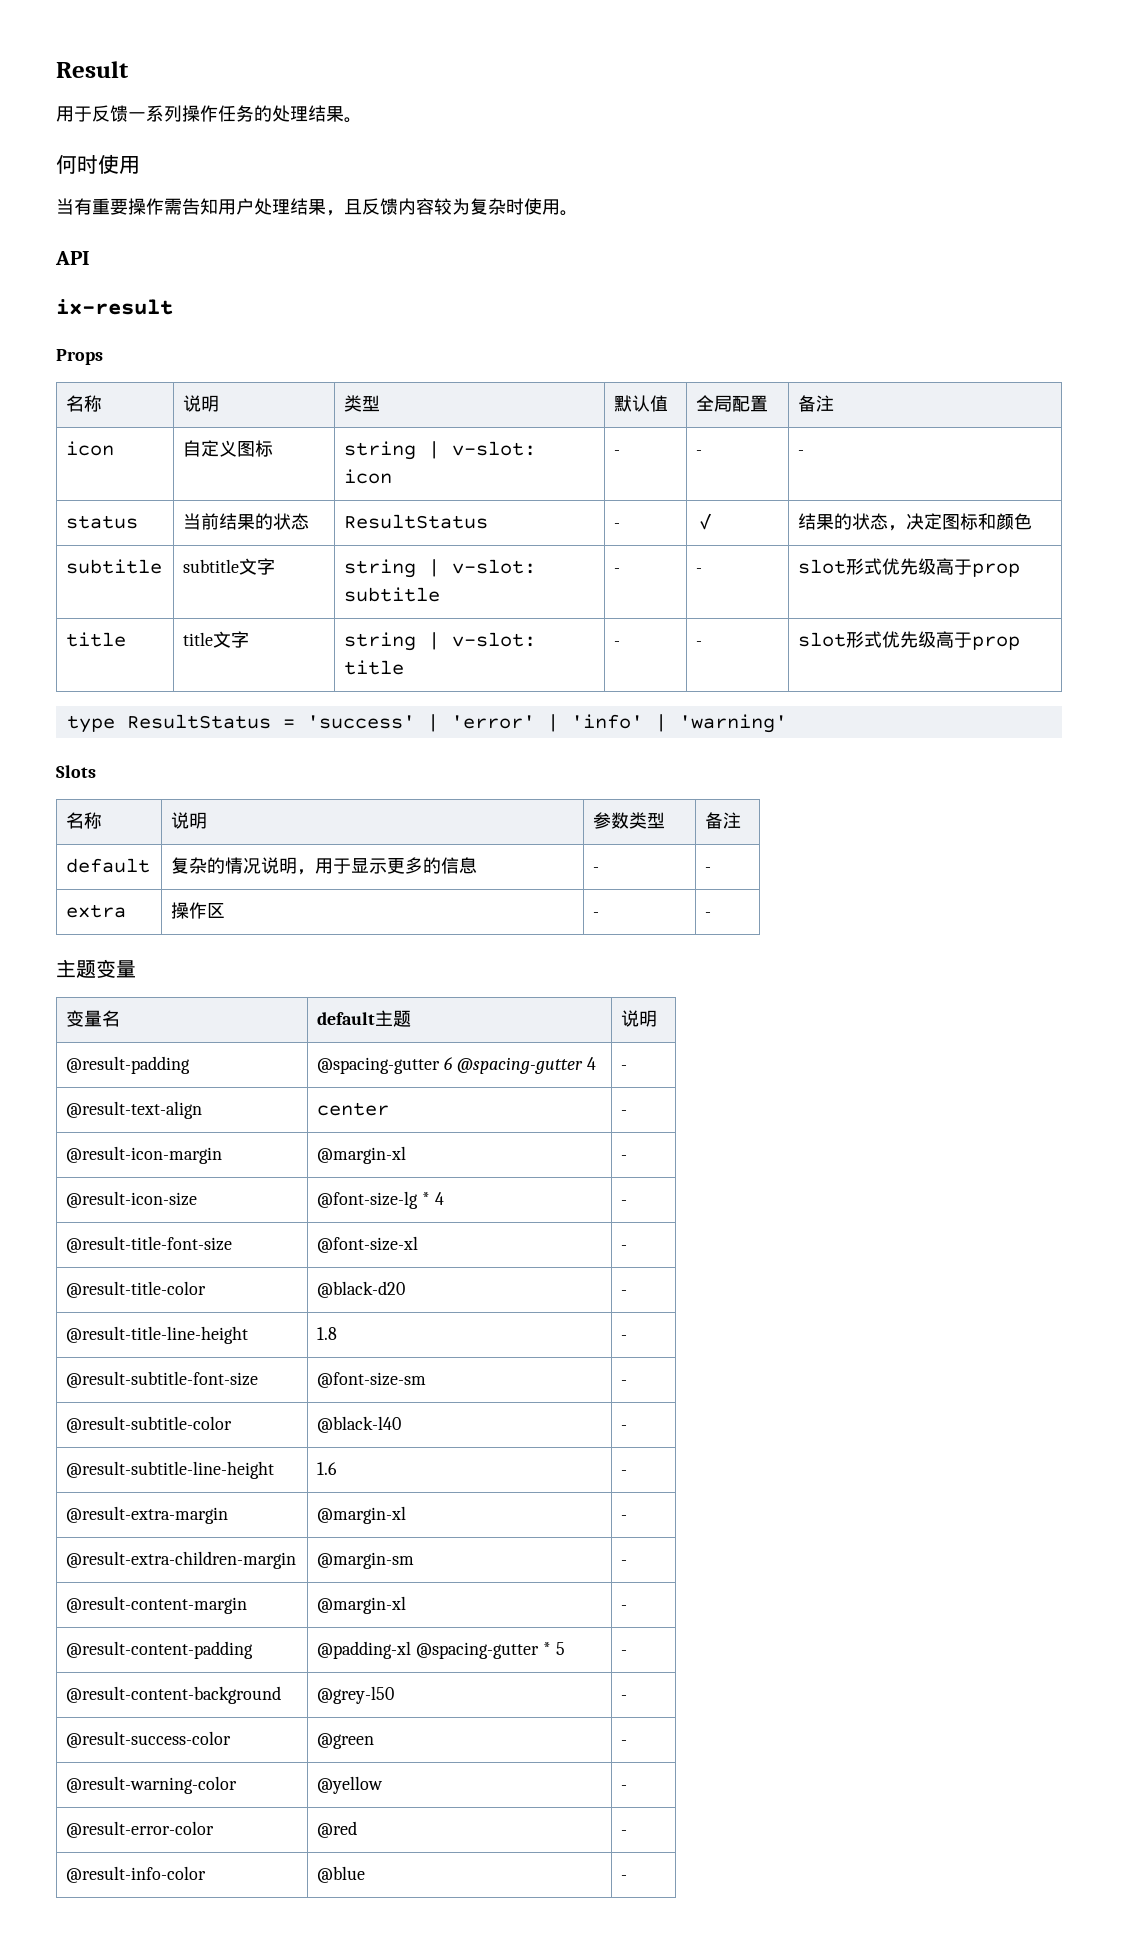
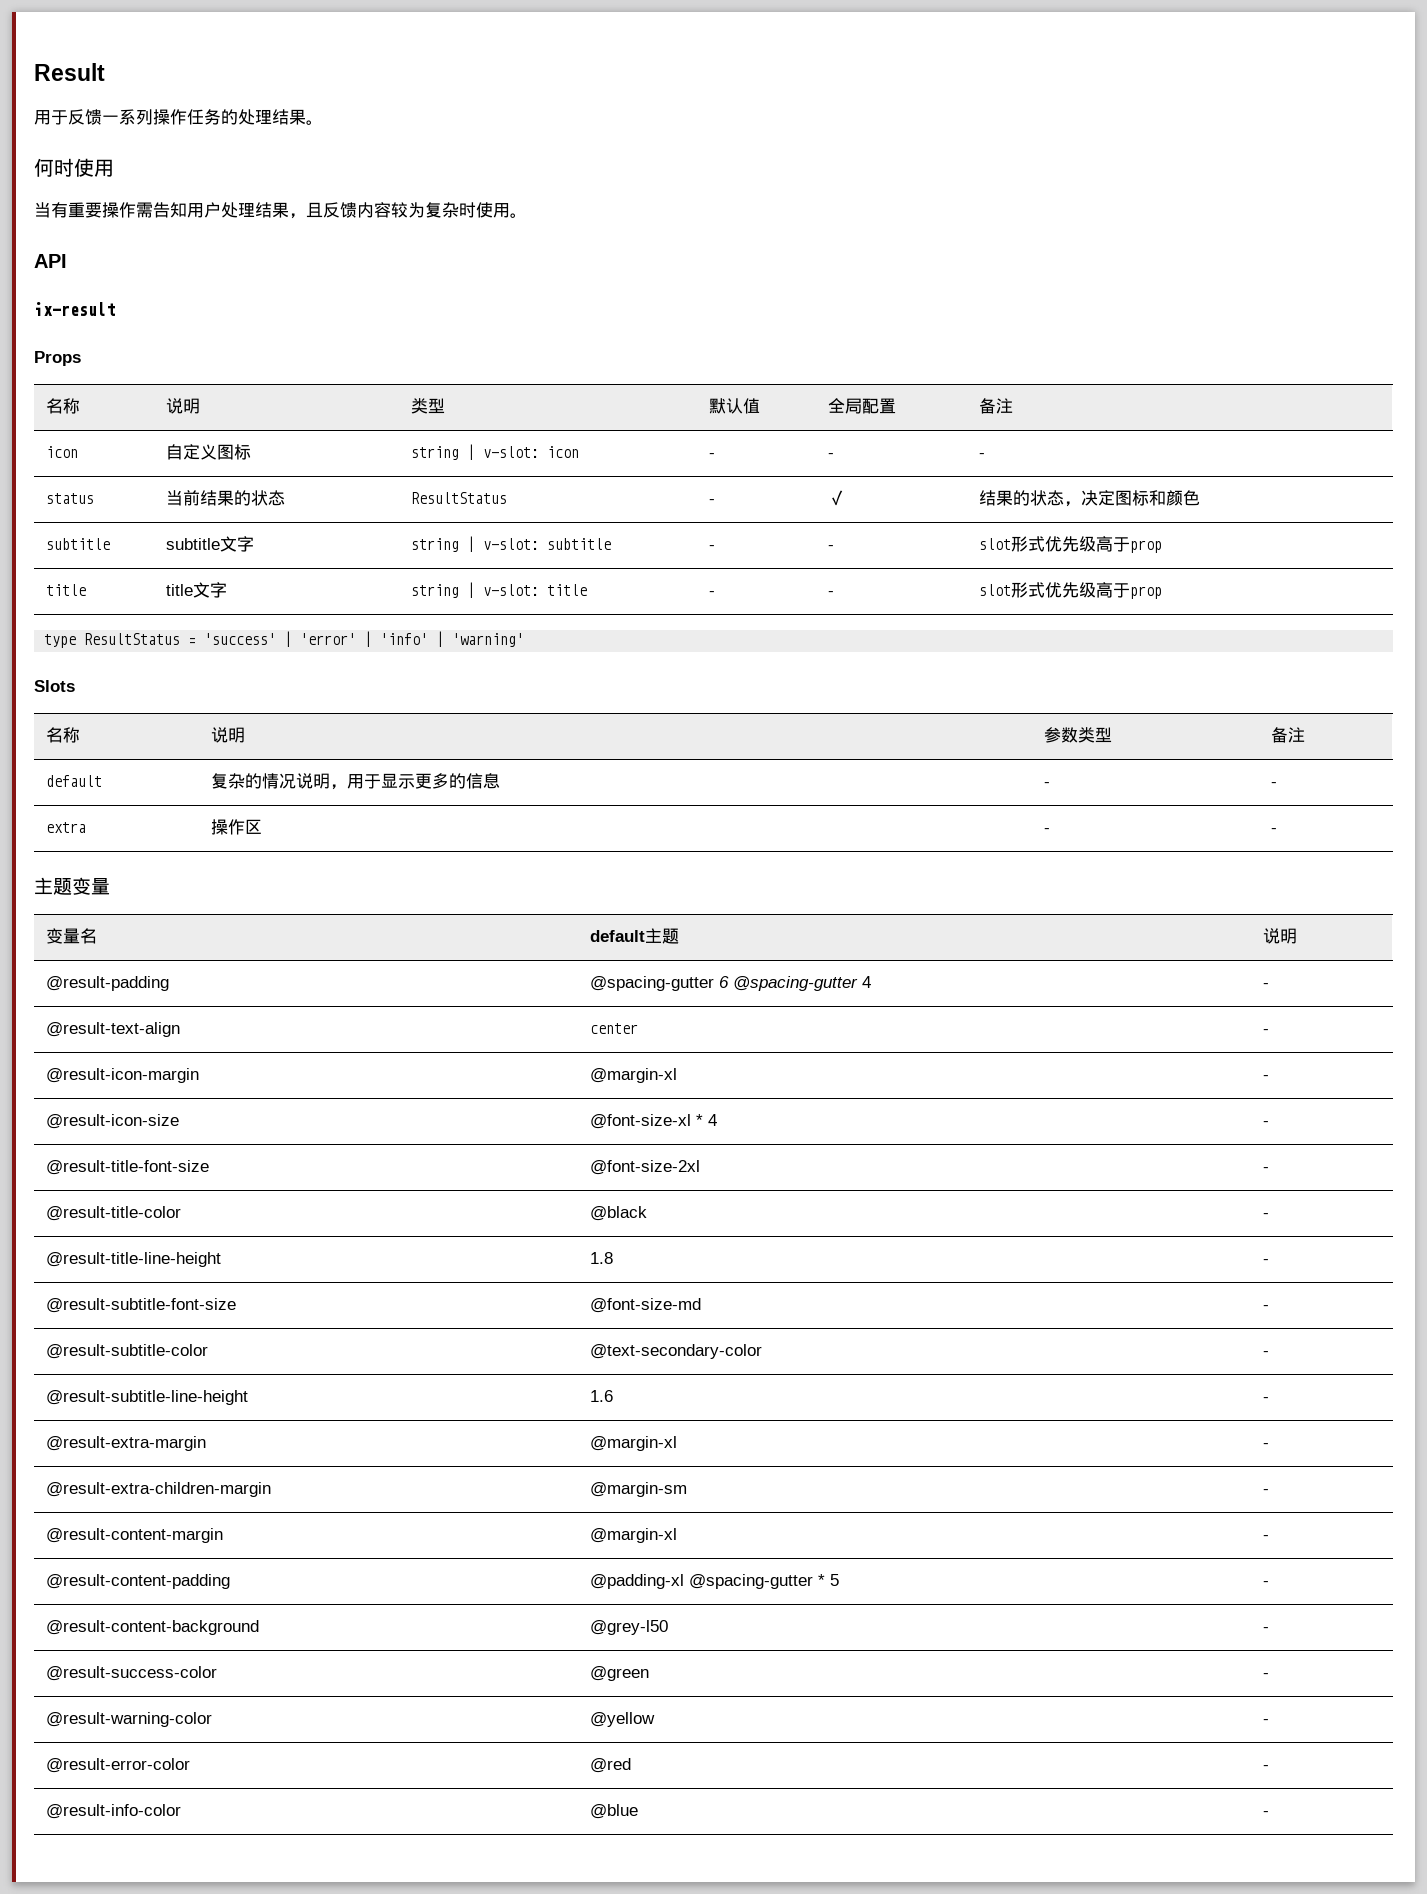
- @result-icon-size | @font-size-lg * 4 | -
+ @result-icon-size | @font-size-xl * 4 | -
- @result-title-font-size | @font-size-xl | -
+ @result-title-font-size | @font-size-2xl | -
- @result-title-color | @black-d20 | -
+ @result-title-color | @black | -
- @result-subtitle-font-size | @font-size-sm | -
+ @result-subtitle-font-size | @font-size-md | -
- @result-subtitle-color | @black-l40 | -
+ @result-subtitle-color | @text-secondary-color | -

